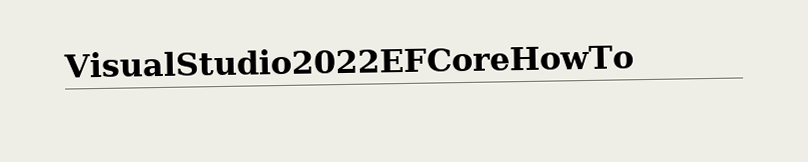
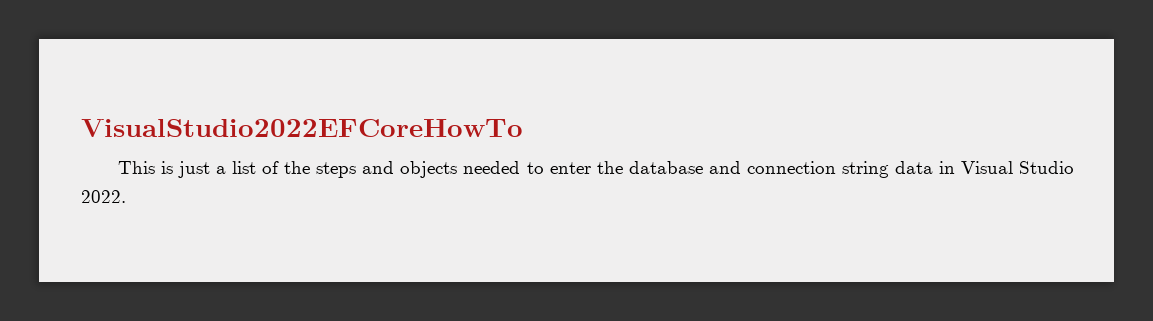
+ This is just a list of the steps and objects needed to enter the database and connection string data in Visual Studio 2022.

